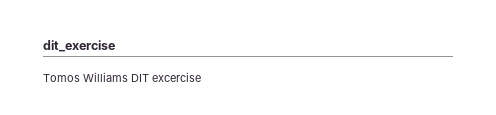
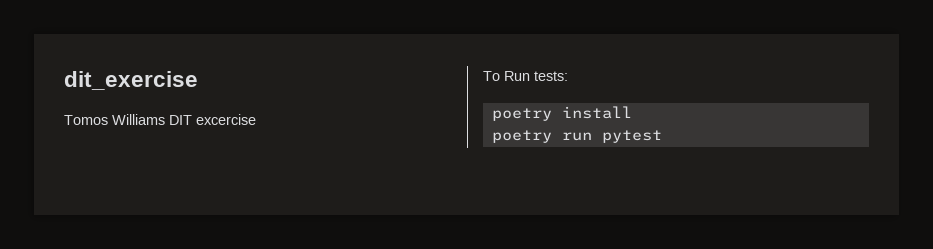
+ To Run tests:
+ poetry install
+ poetry run pytest

